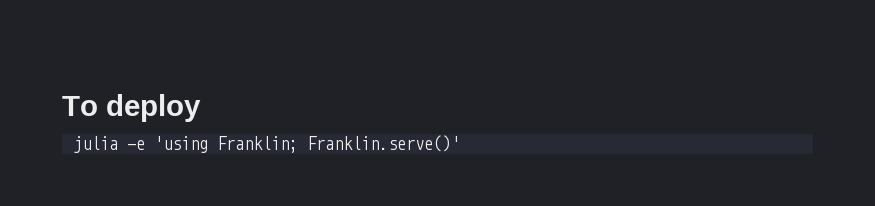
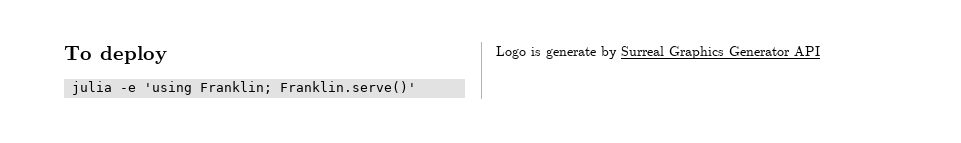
+ Logo is generate by Surreal Graphics Generator API

